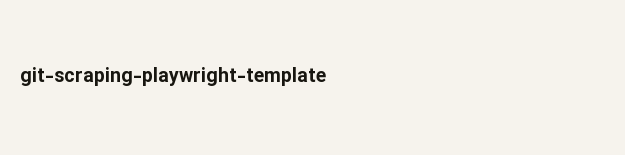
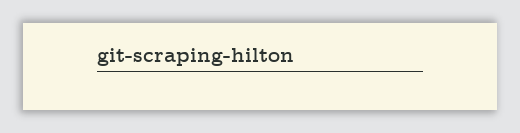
- git-scraping-playwright-template
+ git-scraping-hilton

